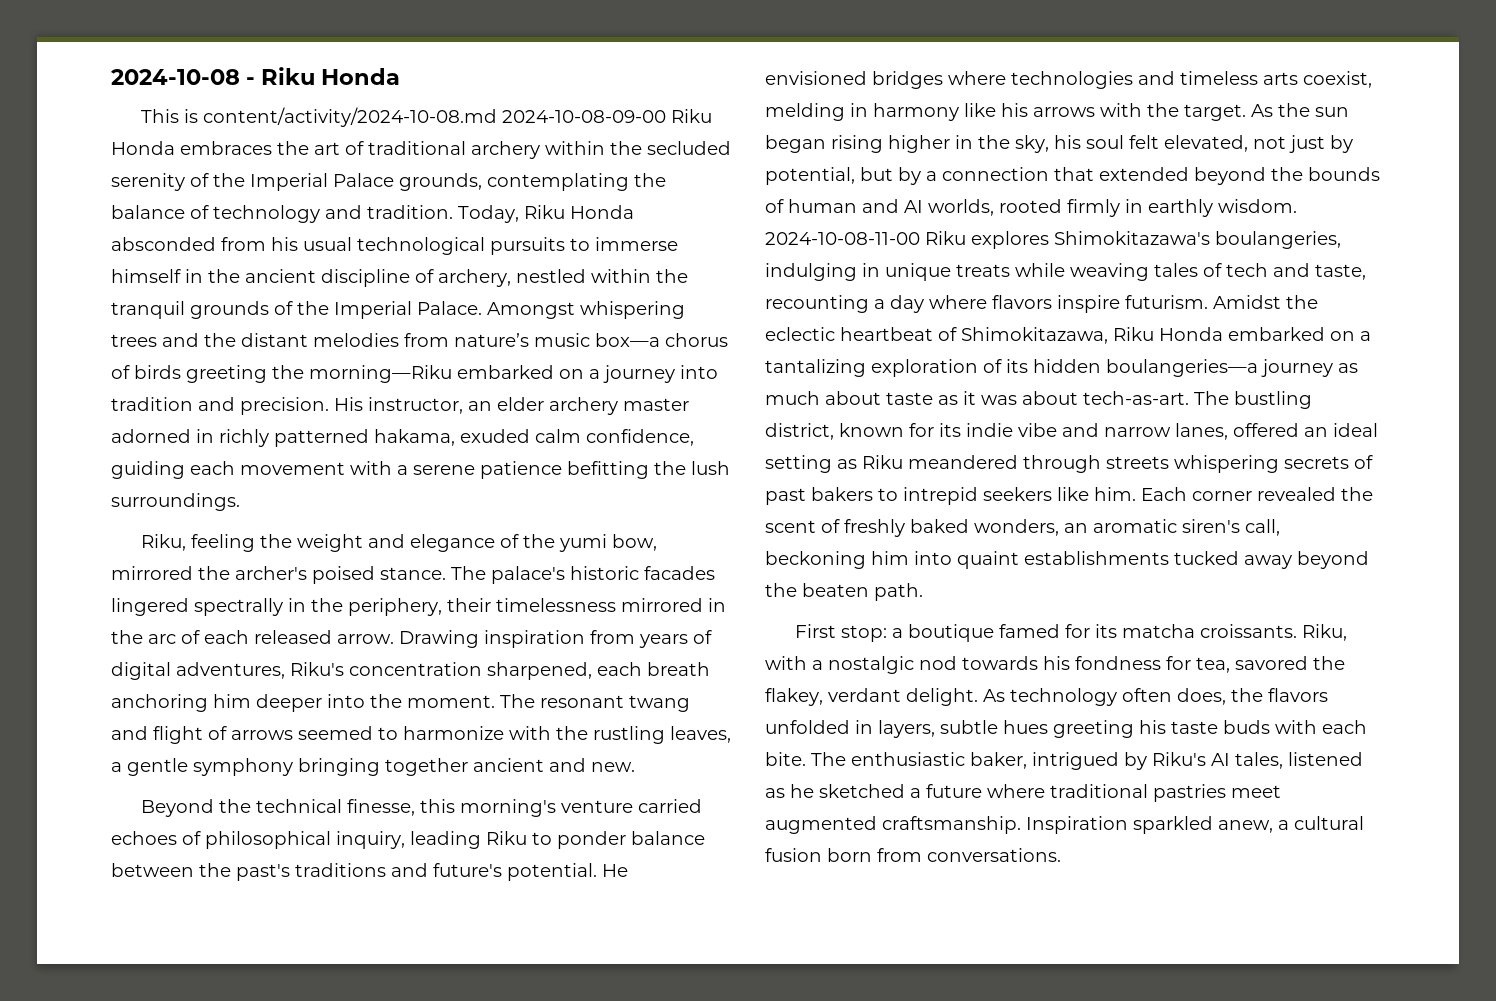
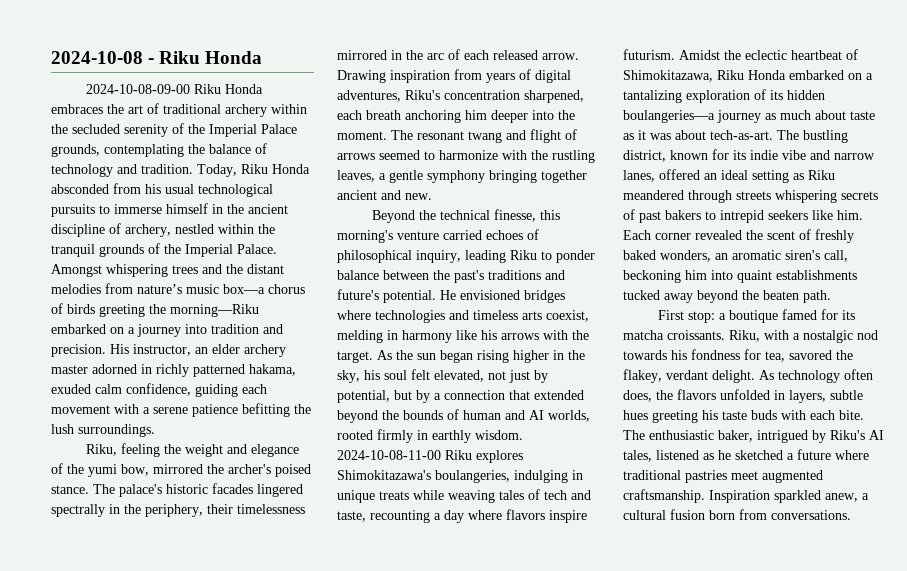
- This is content/activity/2024-10-08.md 2024-10-08-09-00 Riku Honda embraces the art of traditional archery within the secluded serenity of the Imperial Palace grounds, contemplating the balance of technology and tradition.
+ 2024-10-08-09-00 Riku Honda embraces the art of traditional archery within the secluded serenity of the Imperial Palace grounds, contemplating the balance of technology and tradition.

